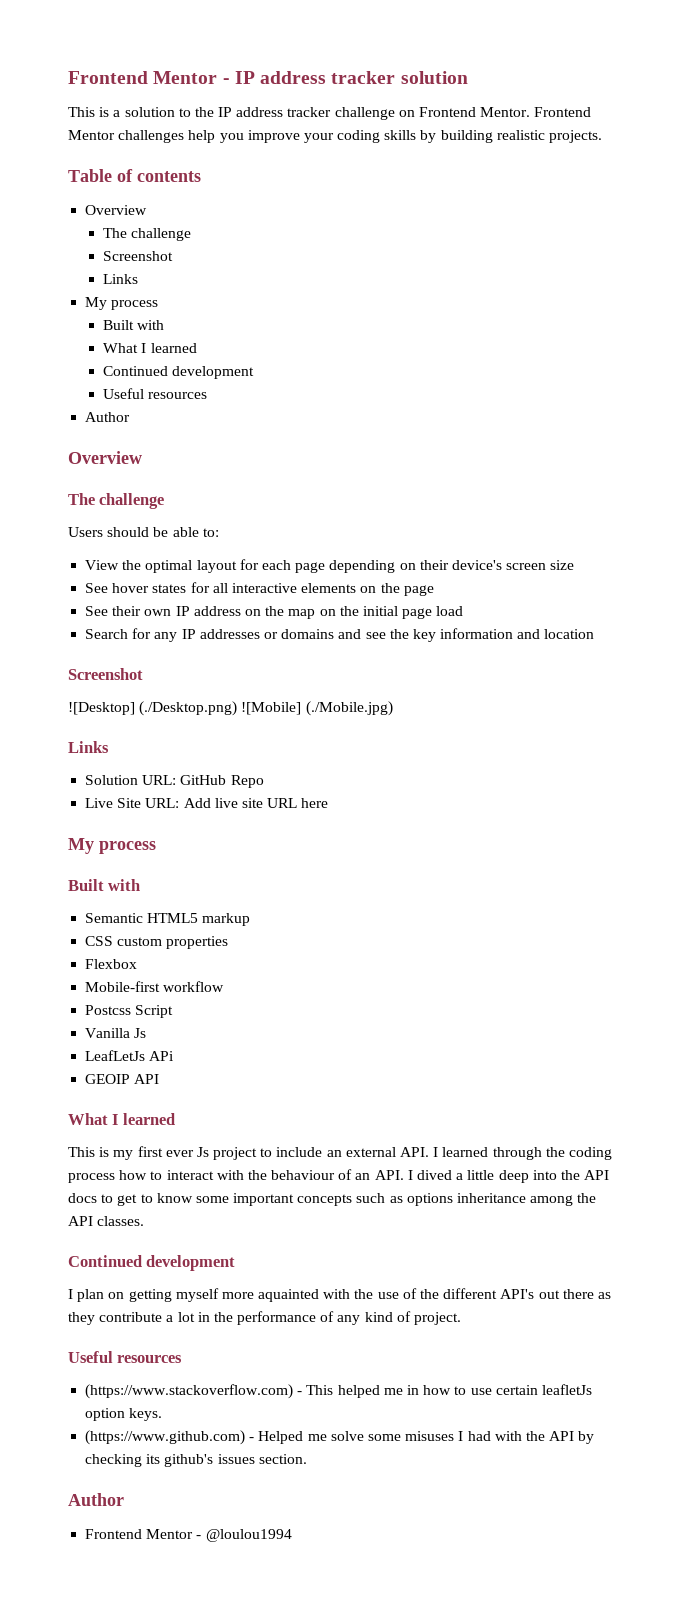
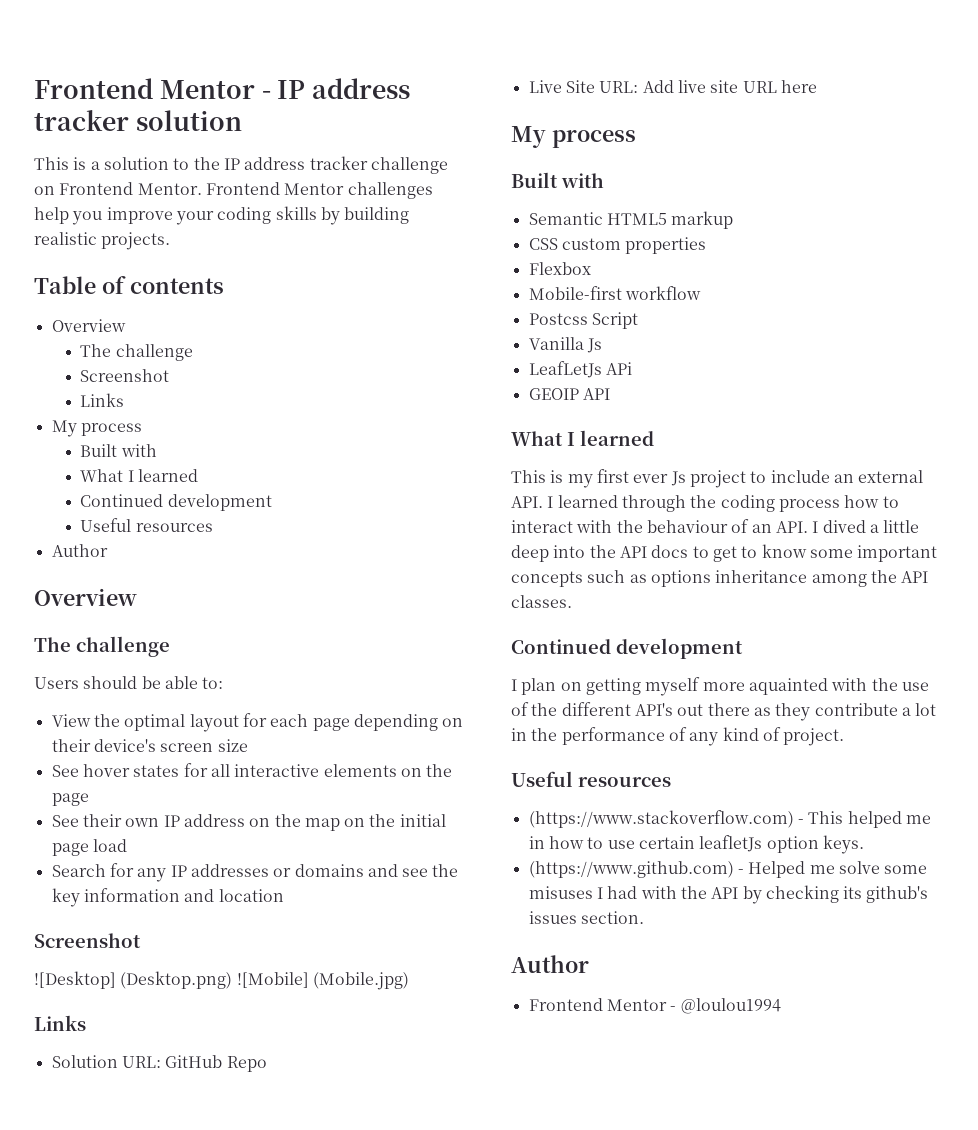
- ![Desktop] (./Desktop.png) ![Mobile] (./Mobile.jpg)
+ ![Desktop] (Desktop.png) ![Mobile] (Mobile.jpg)

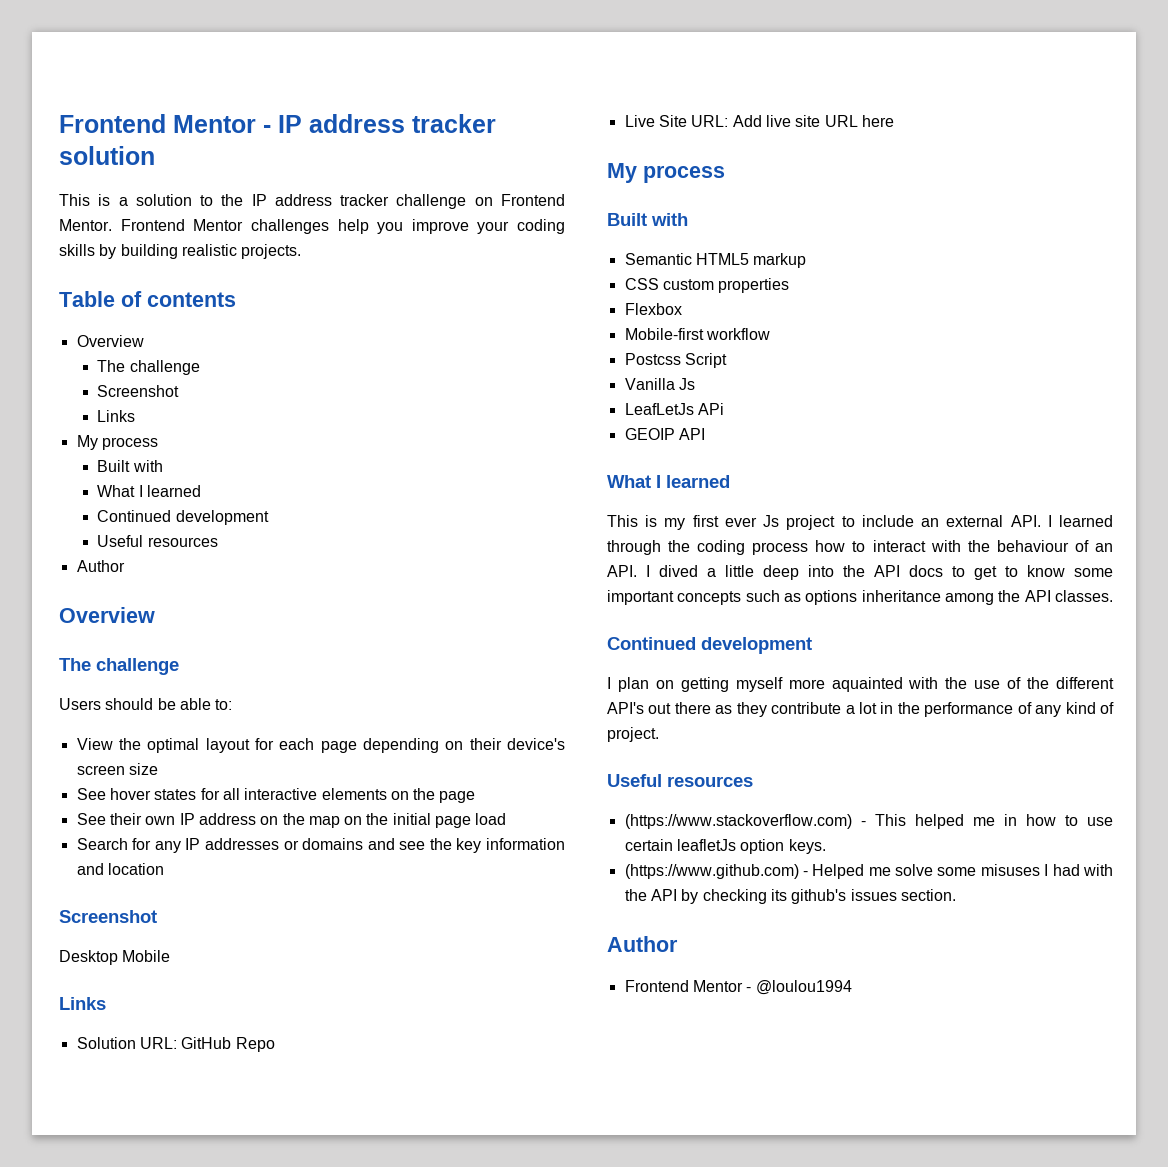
- ![Desktop] (Desktop.png) ![Mobile] (Mobile.jpg)
+ Desktop Mobile

